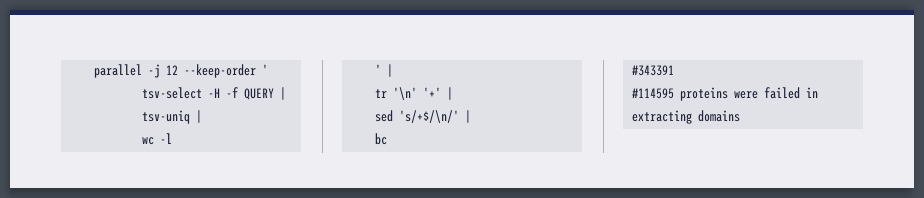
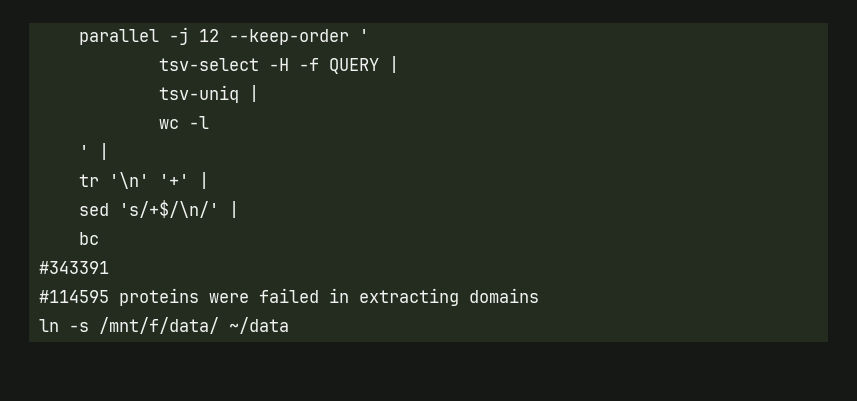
+ ln -s /mnt/f/data/ ~/data

